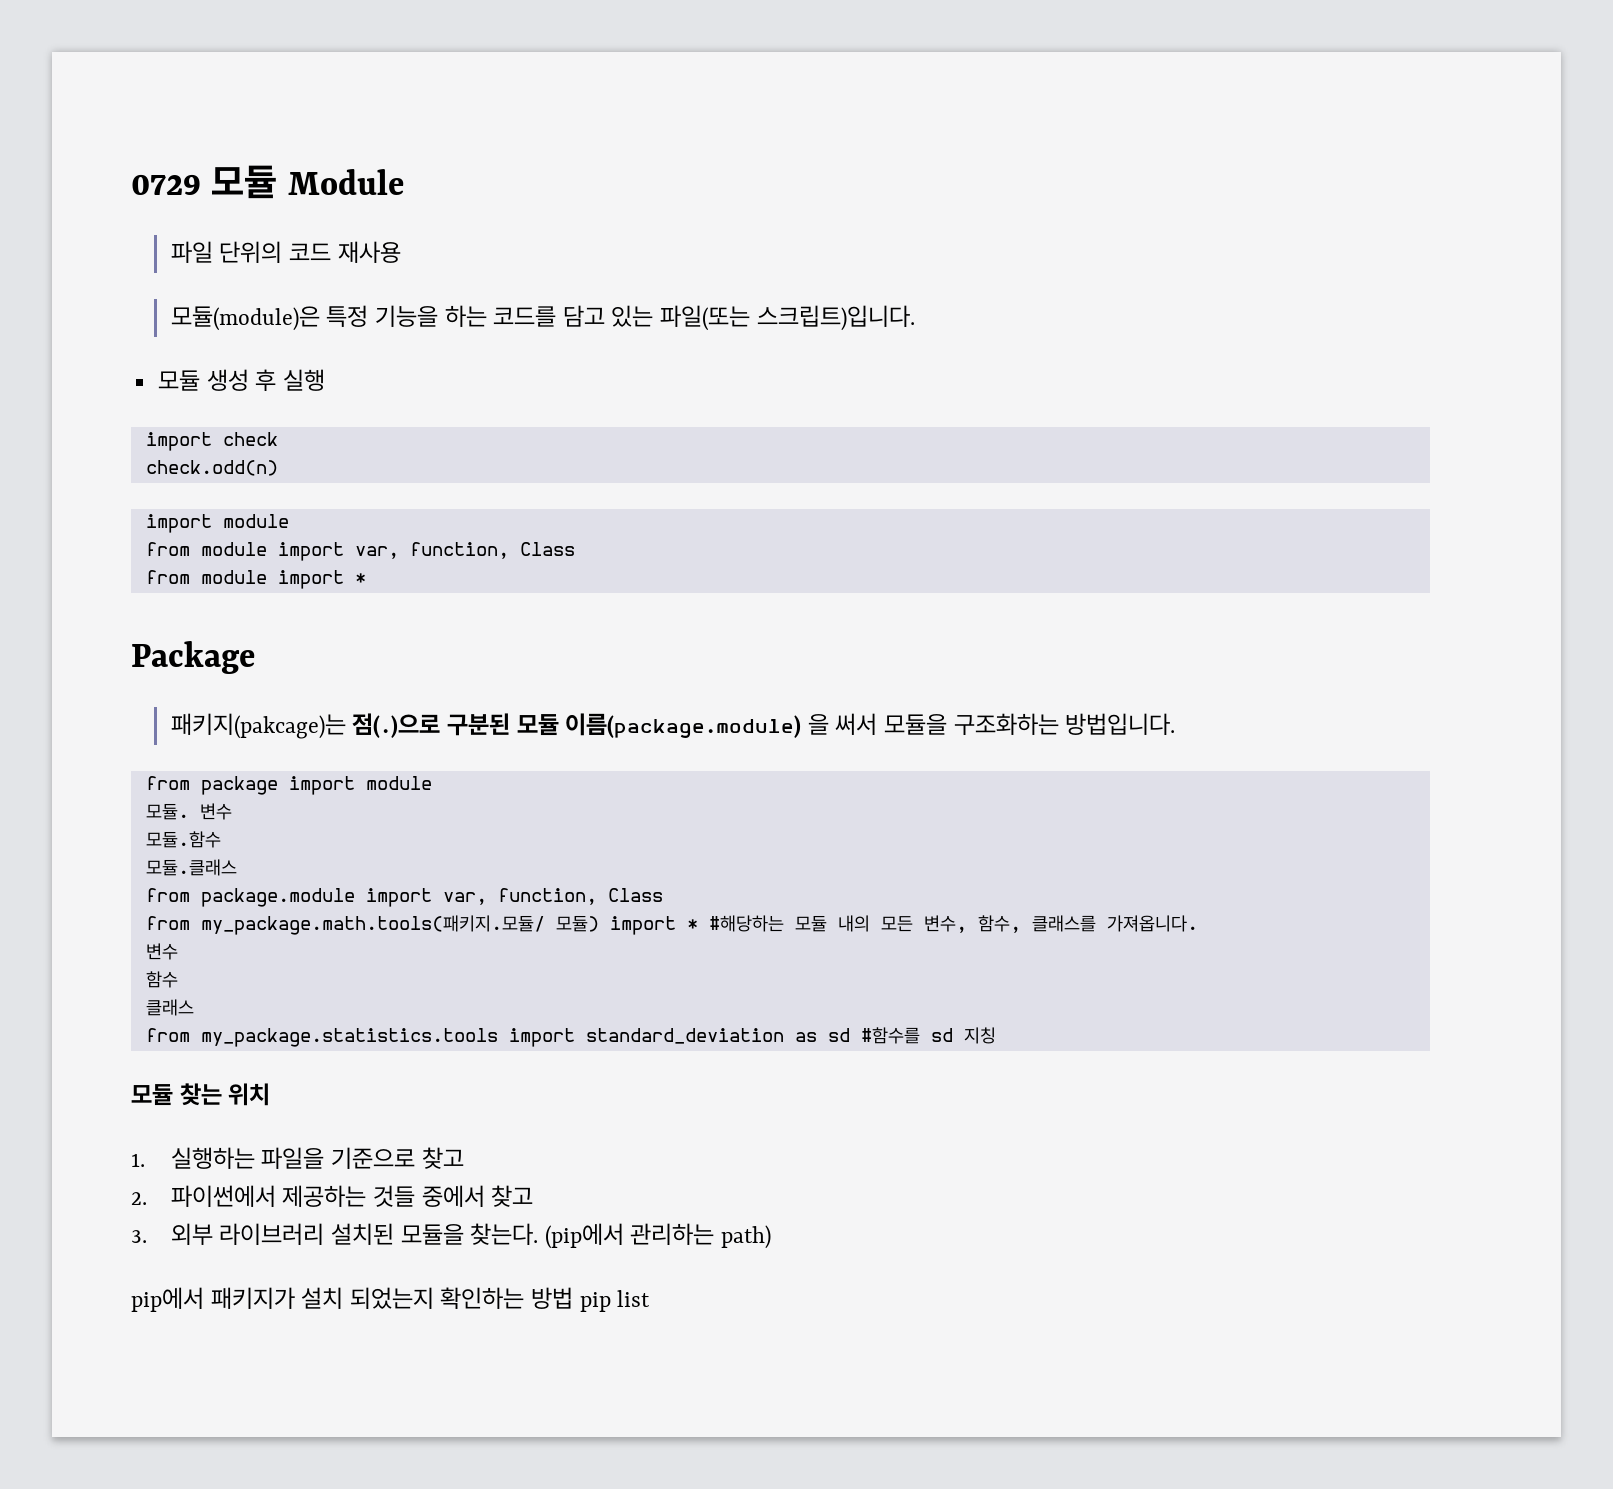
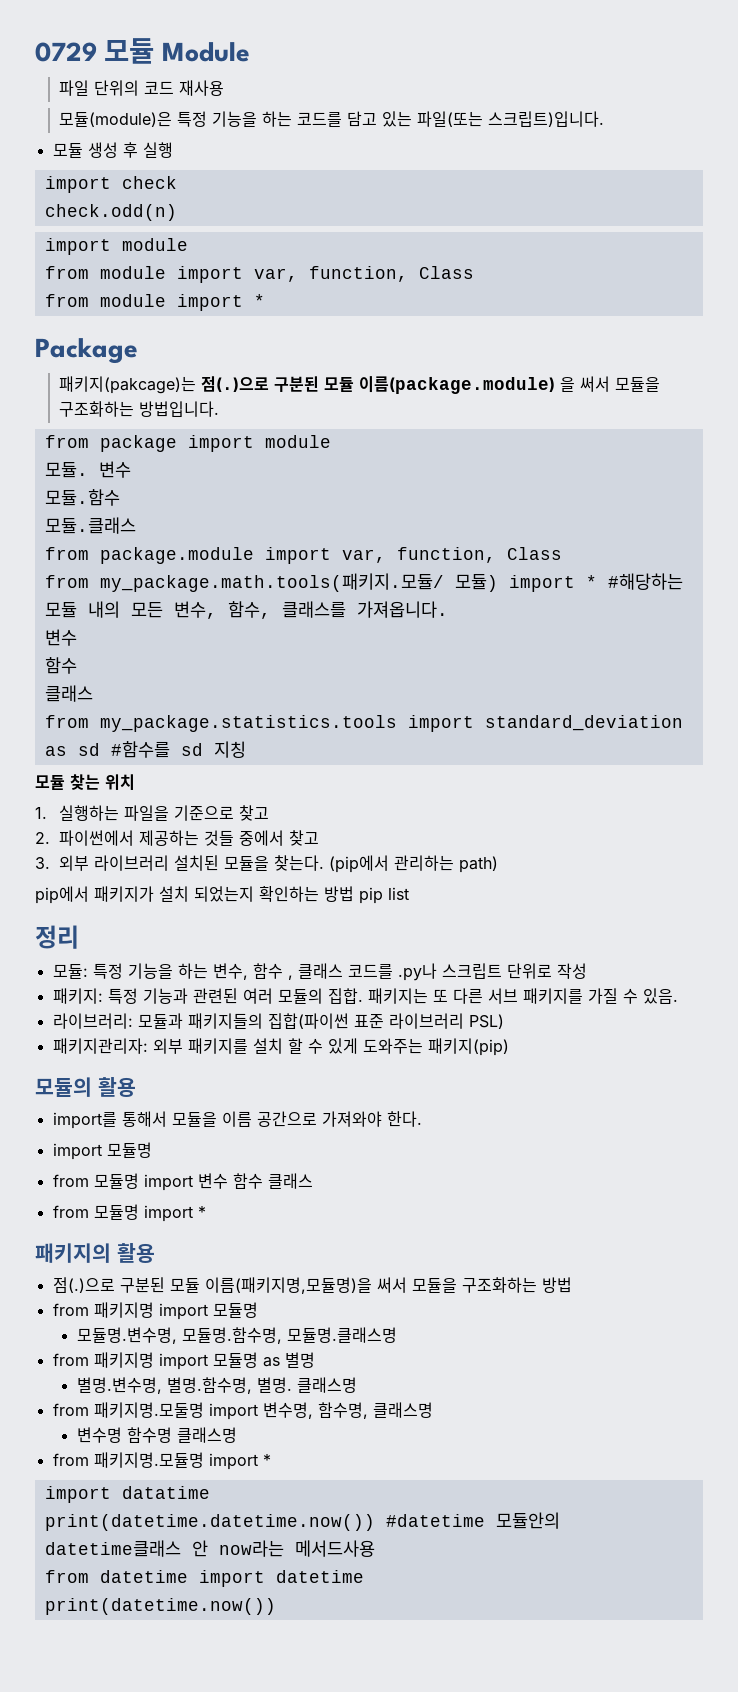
+ 정리
+ 모듈: 특정 기능을 하는 변수, 함수 , 클래스 코드를 .py나 스크립트 단위로 작성
+ 패키지: 특정 기능과 관련된 여러 모듈의 집합. 패키지는 또 다른 서브 패키지를 가질 수 있음.
+ 라이브러리: 모듈과 패키지들의 집합(파이썬 표준 라이브러리 PSL)
+ 패키지관리자: 외부 패키지를 설치 할 수 있게 도와주는 패키지(pip)
+ 모듈의 활용
+ import를 통해서 모듈을 이름 공간으로 가져와야 한다.
+ import 모듈명
+ from 모듈명 import 변수 함수 클래스
+ from 모듈명 import *
+ 패키지의 활용
+ 점(.)으로 구분된 모듈 이름(패키지명,모듈명)을 써서 모듈을 구조화하는 방법
+ from 패키지명 import 모듈명
+ 모듈명.변수명, 모듈명.함수명, 모듈명.클래스명
+ from 패키지명 import 모듈명 as 별명
+ 별명.변수명, 별명.함수명, 별명. 클래스명
+ from 패키지명.모둘명 import 변수명, 함수명, 클래스명
+ 변수명 함수명 클래스명
+ from 패키지명.모듈명 import *
+ import datatime
+ print(datetime.datetime.now()) #datetime 모듈안의 datetime클래스 안 now라는 메서드사용
+ from datetime import datetime
+ print(datetime.now())

